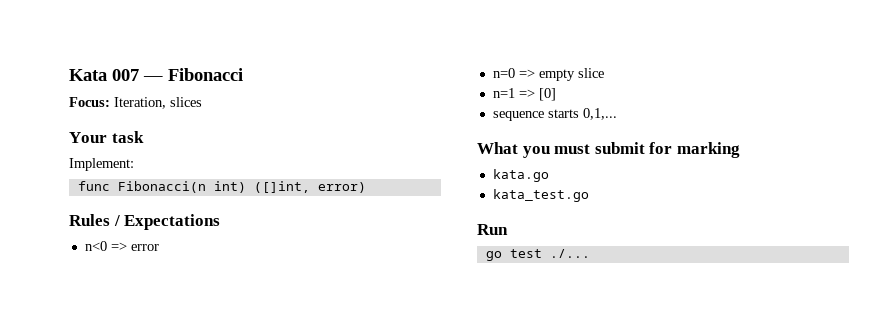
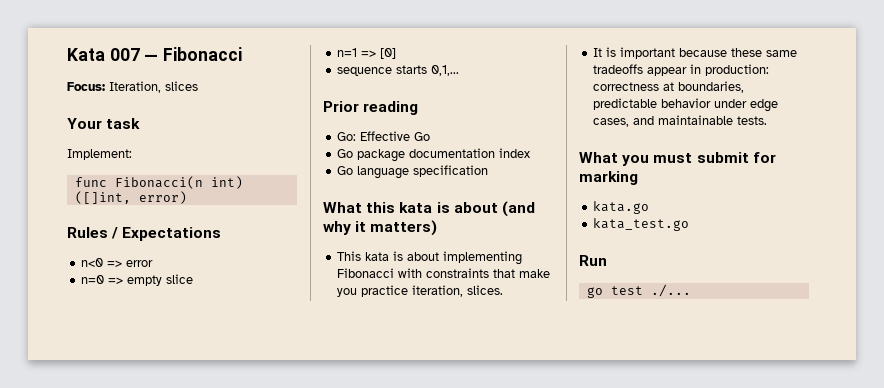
+ Prior reading
+ Go: Effective Go
+ Go package documentation index
+ Go language specification
+ What this kata is about (and why it matters)
+ This kata is about implementing Fibonacci with constraints that make you practice iteration, slices.
+ It is important because these same tradeoffs appear in production: correctness at boundaries, predictable behavior under edge cases, and maintainable tests.

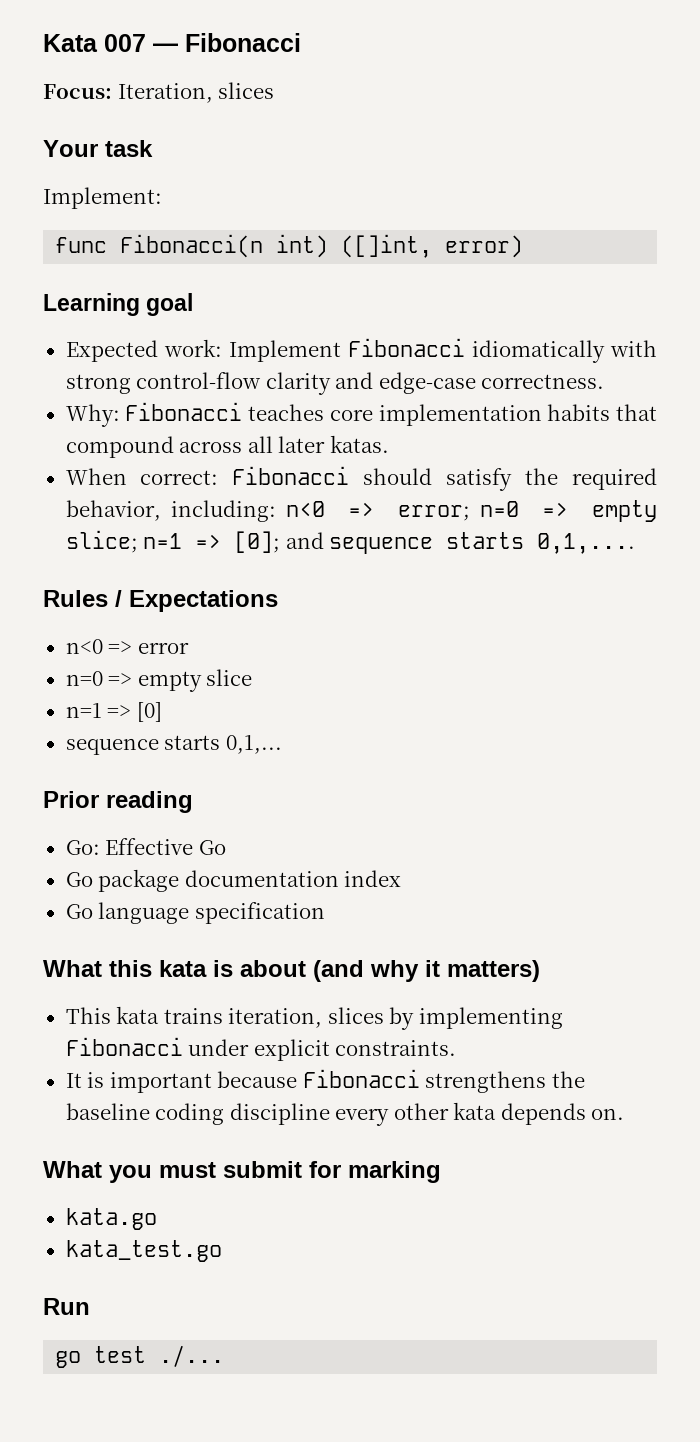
+ Learning goal
+ Expected work: Implement Fibonacci idiomatically with strong control-flow clarity and edge-case correctness.
+ Why: Fibonacci teaches core implementation habits that compound across all later katas.
+ When correct: Fibonacci should satisfy the required behavior, including: n<0 => error; n=0 => empty slice; n=1 => [0]; and sequence starts 0,1,....
- This kata is about implementing Fibonacci with constraints that make you practice iteration, slices.
- It is important because these same tradeoffs appear in production: correctness at boundaries, predictable behavior under edge cases, and maintainable tests.
+ This kata trains iteration, slices by implementing Fibonacci under explicit constraints.
+ It is important because Fibonacci strengthens the baseline coding discipline every other kata depends on.

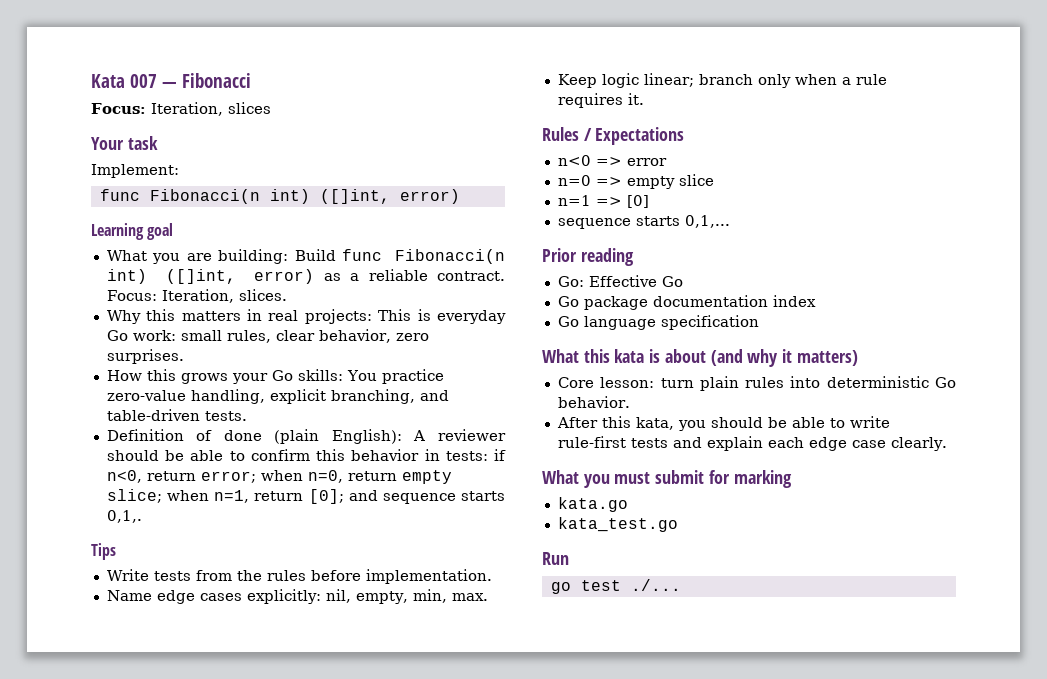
- Expected work: Implement Fibonacci idiomatically with strong control-flow clarity and edge-case correctness.
- Why: Fibonacci teaches core implementation habits that compound across all later katas.
- When correct: Fibonacci should satisfy the required behavior, including: n<0 => error; n=0 => empty slice; n=1 => [0]; and sequence starts 0,1,....
+ What you are building: Build func Fibonacci(n int) ([]int, error) as a reliable contract. Focus: Iteration, slices.
+ Why this matters in real projects: This is everyday Go work: small rules, clear behavior, zero surprises.
+ How this grows your Go skills: You practice zero-value handling, explicit branching, and table-driven tests.
+ Definition of done (plain English): A reviewer should be able to confirm this behavior in tests: if n<0, return error; when n=0, return empty slice; when n=1, return [0]; and sequence starts 0,1,.
+ Tips
+ Write tests from the rules before implementation.
+ Name edge cases explicitly: nil, empty, min, max.
+ Keep logic linear; branch only when a rule requires it.
- This kata trains iteration, slices by implementing Fibonacci under explicit constraints.
- It is important because Fibonacci strengthens the baseline coding discipline every other kata depends on.
+ Core lesson: turn plain rules into deterministic Go behavior.
+ After this kata, you should be able to write rule-first tests and explain each edge case clearly.

